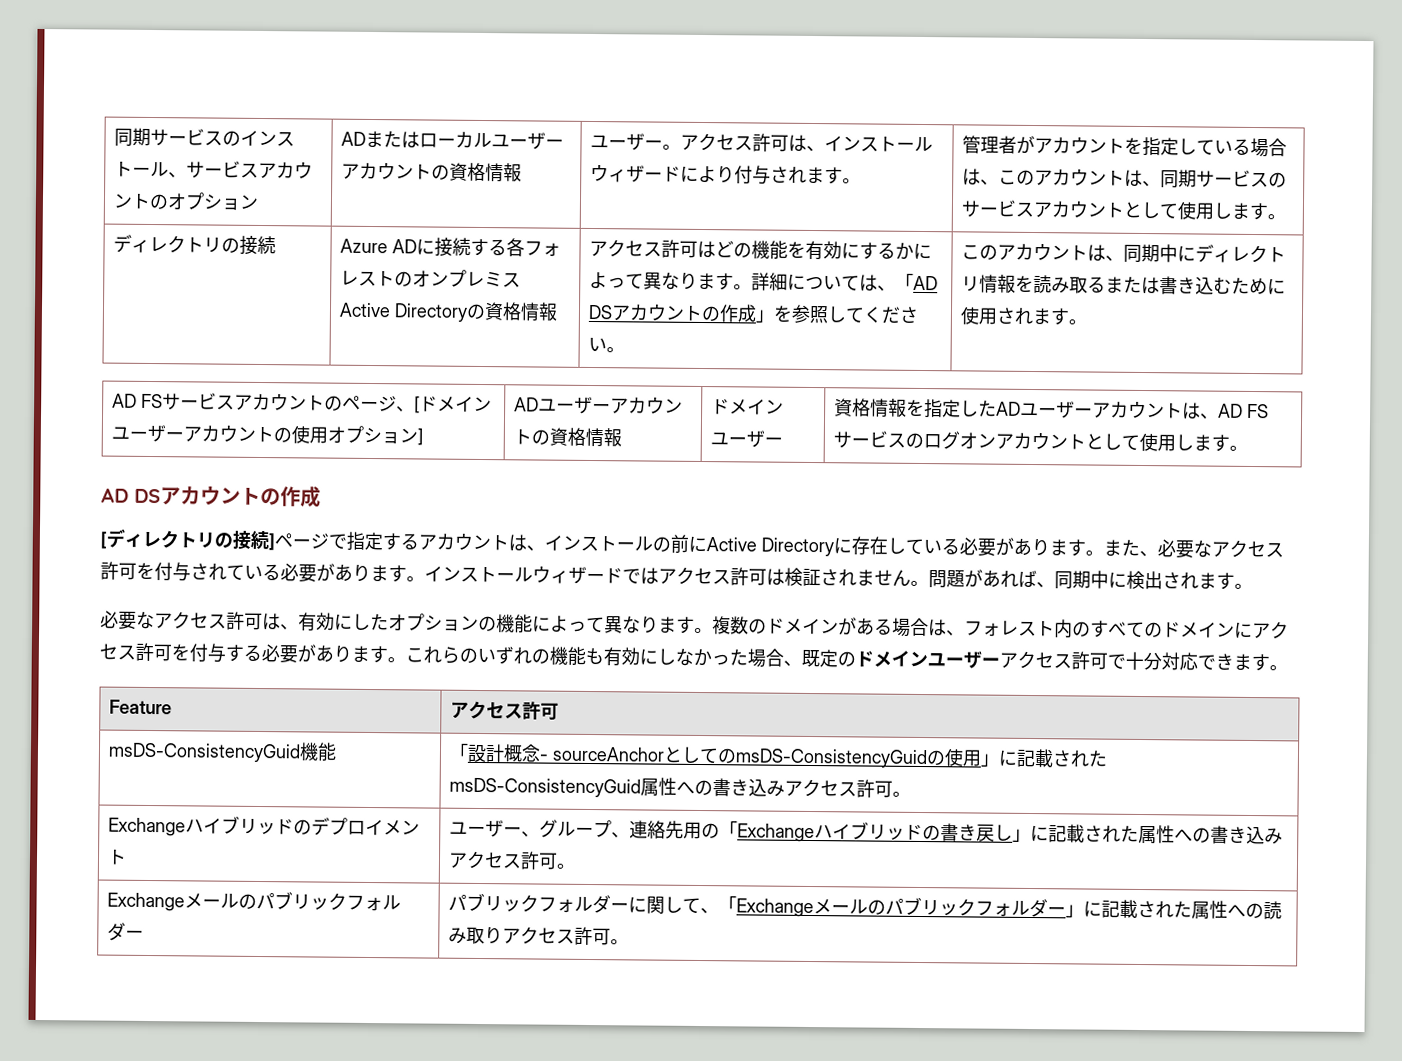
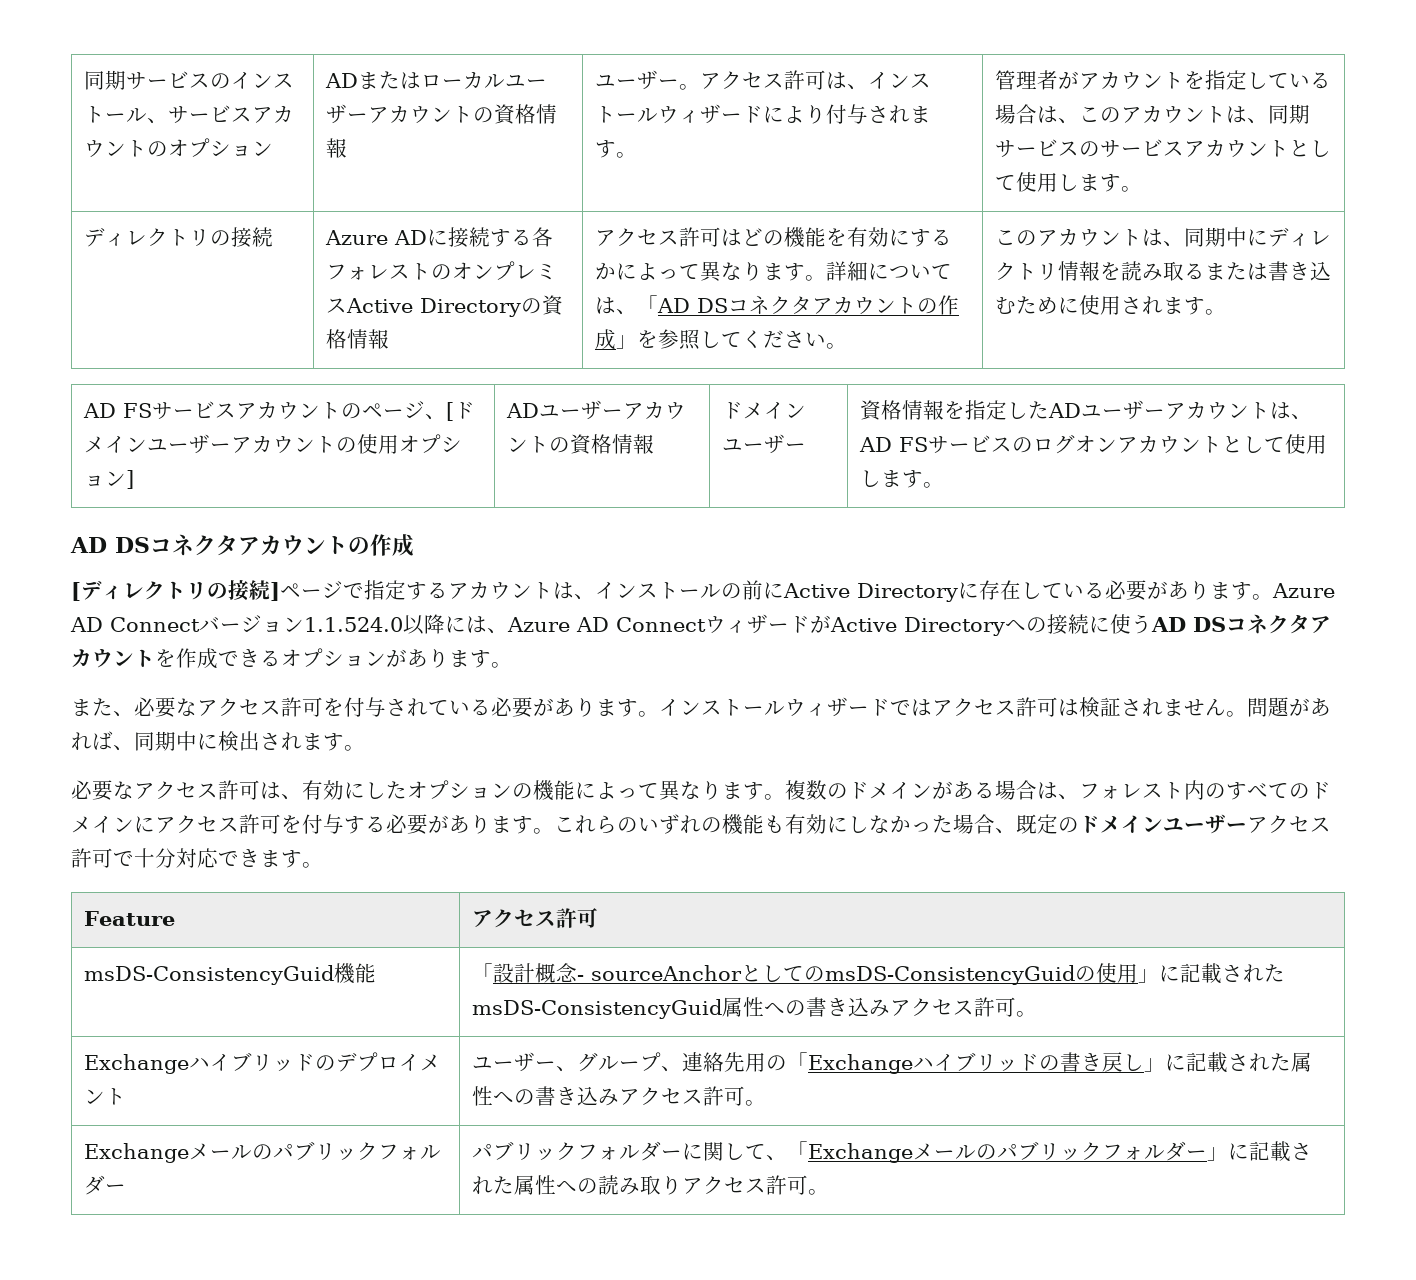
- 詳細については、「AD DSアカウントの作成」を参照してください。
+ 詳細については、「AD DSコネクタアカウントの作成」を参照してください。
  資格情報を指定したADユーザーアカウントは、AD FSサービスのログオンアカウントとして使用します。
- AD DSアカウントの作成
+ AD DSコネクタアカウントの作成
- [ディレクトリの接続]ページで指定するアカウントは、インストールの前にActive Directoryに存在している必要があります。また、必要なアクセス許可を付与されている必要があります。
+ [ディレクトリの接続]ページで指定するアカウントは、インストールの前にActive Directoryに存在している必要があります。Azure AD Connectバージョン1.1.524.0以降には、Azure AD ConnectウィザードがActive Directoryへの接続に使うAD DSコネクタアカウントを作成できるオプションがあります。
+ また、必要なアクセス許可を付与されている必要があります。

